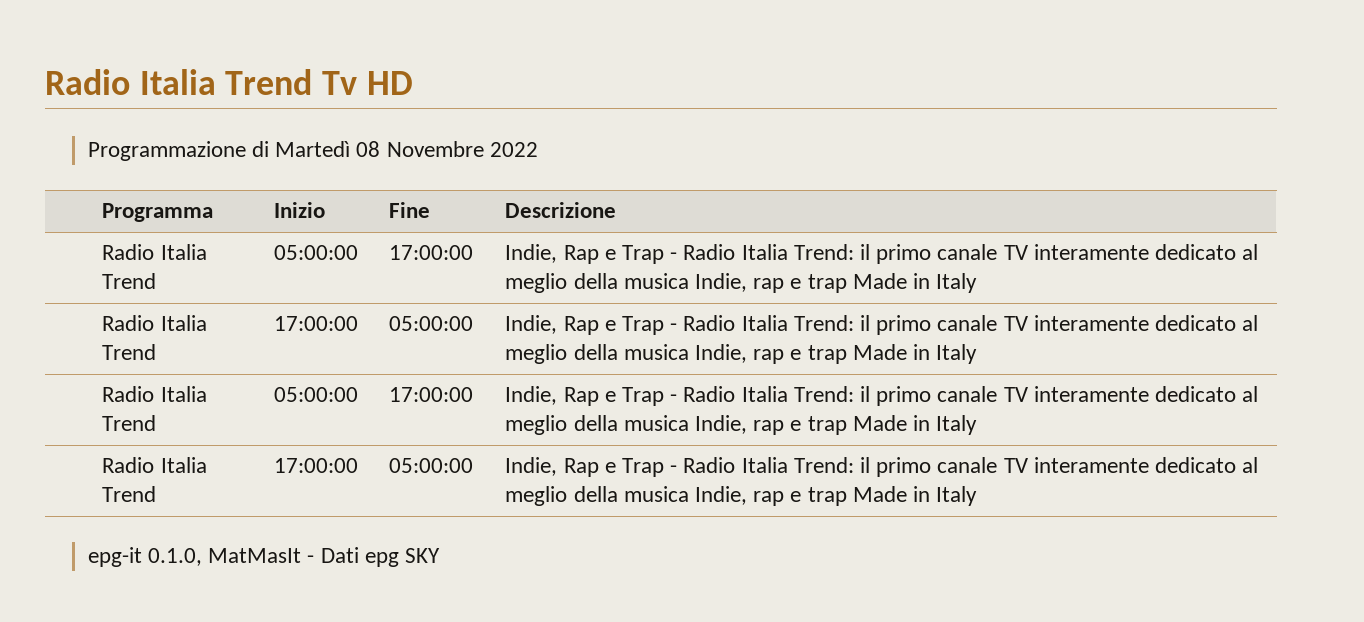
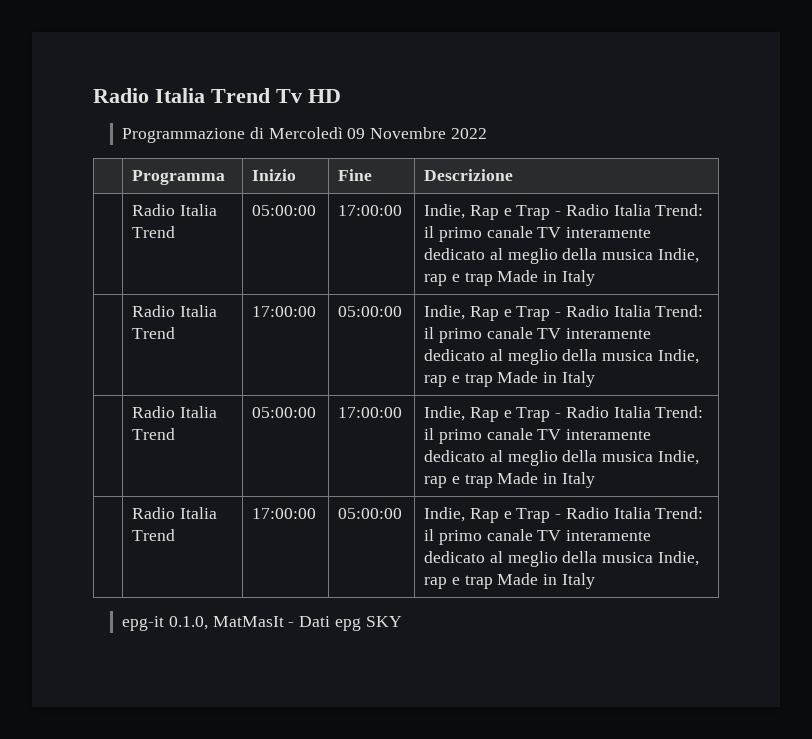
- Programmazione di Martedì 08 Novembre 2022
+ Programmazione di Mercoledì 09 Novembre 2022

